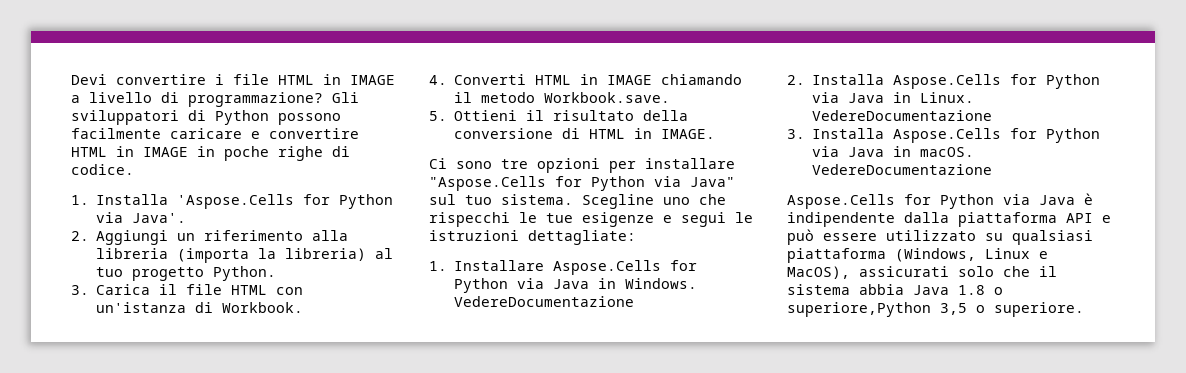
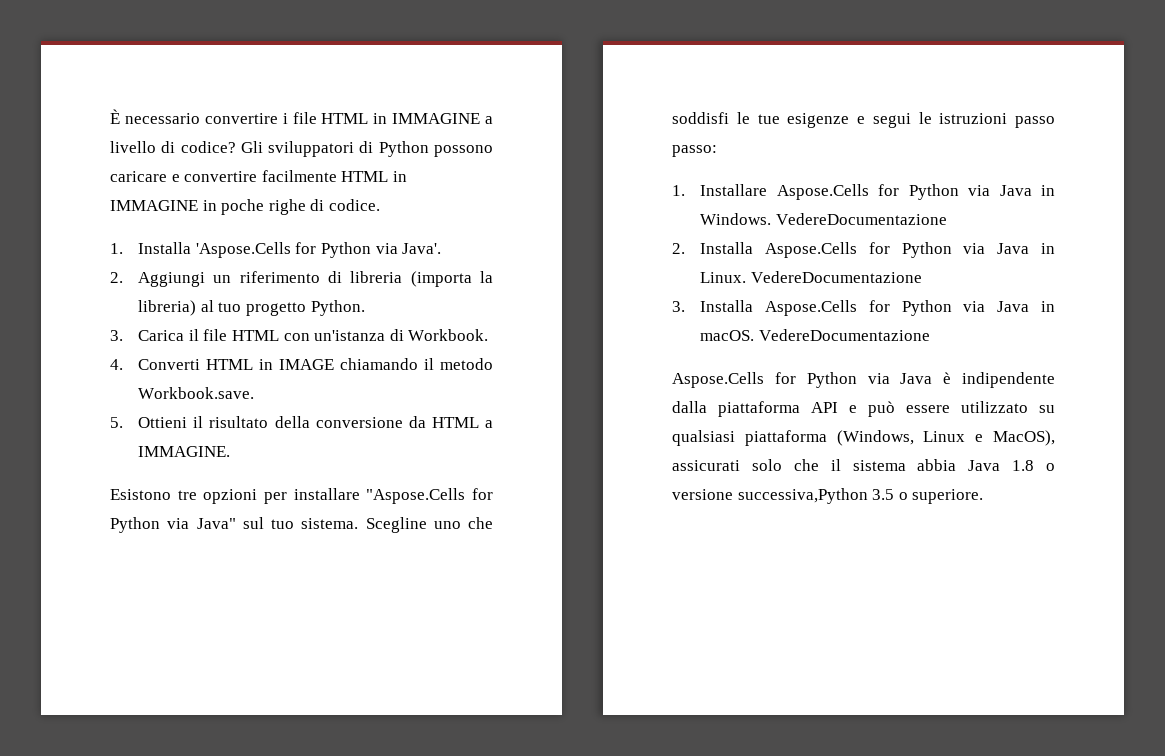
- Devi convertire i file HTML in IMAGE a livello di programmazione?
+ È necessario convertire i file HTML in IMMAGINE a livello di codice?
- Gli sviluppatori di Python possono facilmente caricare e convertire HTML in IMAGE in poche righe di codice.
+ Gli sviluppatori di Python possono caricare e convertire facilmente HTML in IMMAGINE in poche righe di codice.
- 2. Aggiungi un riferimento alla libreria (importa la libreria) al tuo progetto Python.
+ 2. Aggiungi un riferimento di libreria (importa la libreria) al tuo progetto Python.
- 5. Ottieni il risultato della conversione di HTML in IMAGE.
- Ci sono tre opzioni per installare "Aspose.Cells for Python via Java" sul tuo sistema.
+ 5. Ottieni il risultato della conversione da HTML a IMMAGINE.
+ Esistono tre opzioni per installare "Aspose.Cells for Python via Java" sul tuo sistema.
- Scegline uno che rispecchi le tue esigenze e segui le istruzioni dettagliate:
+ Scegline uno che soddisfi le tue esigenze e segui le istruzioni passo passo:
- Aspose.Cells for Python via Java è indipendente dalla piattaforma API e può essere utilizzato su qualsiasi piattaforma (Windows, Linux e MacOS), assicurati solo che il sistema abbia Java 1.8 o superiore,Python 3,5 o superiore.
+ Aspose.Cells for Python via Java è indipendente dalla piattaforma API e può essere utilizzato su qualsiasi piattaforma (Windows, Linux e MacOS), assicurati solo che il sistema abbia Java 1.8 o versione successiva,Python 3.5 o superiore.

